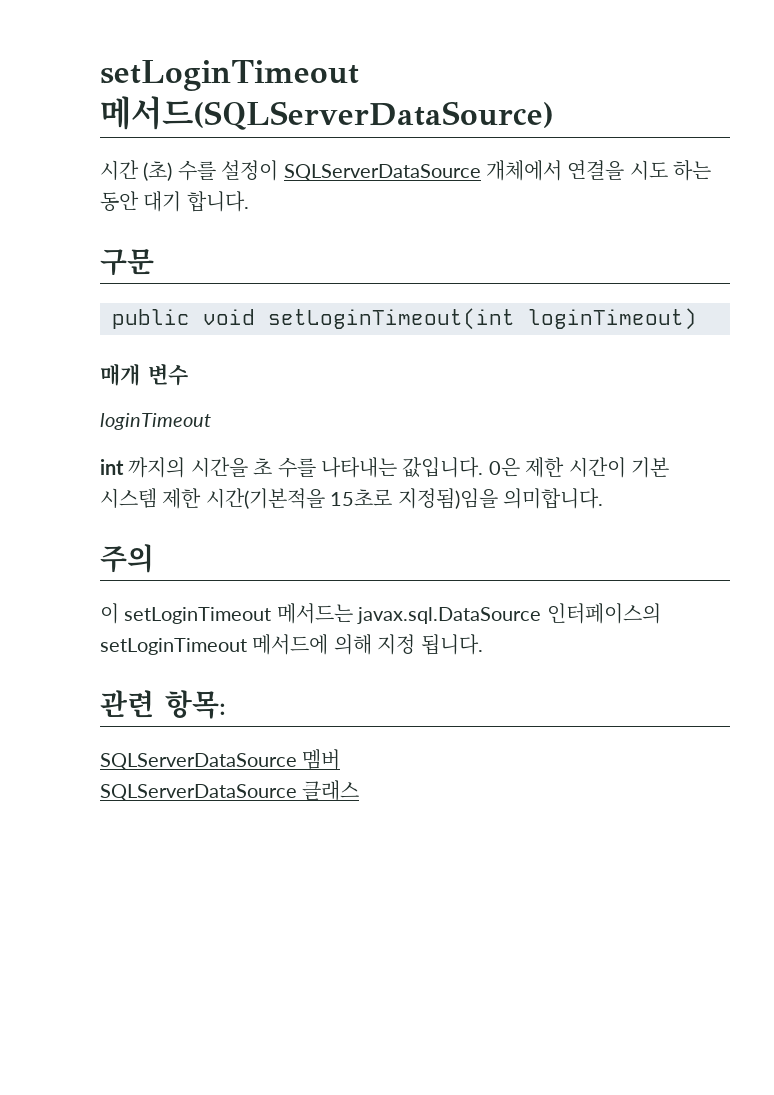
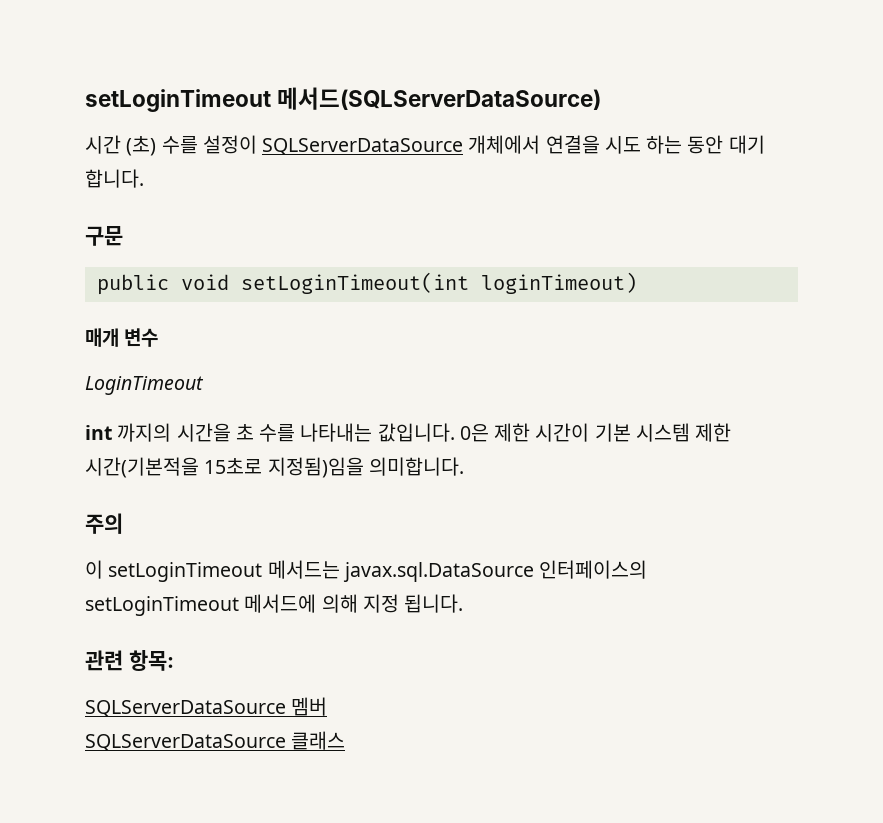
- loginTimeout
+ LoginTimeout

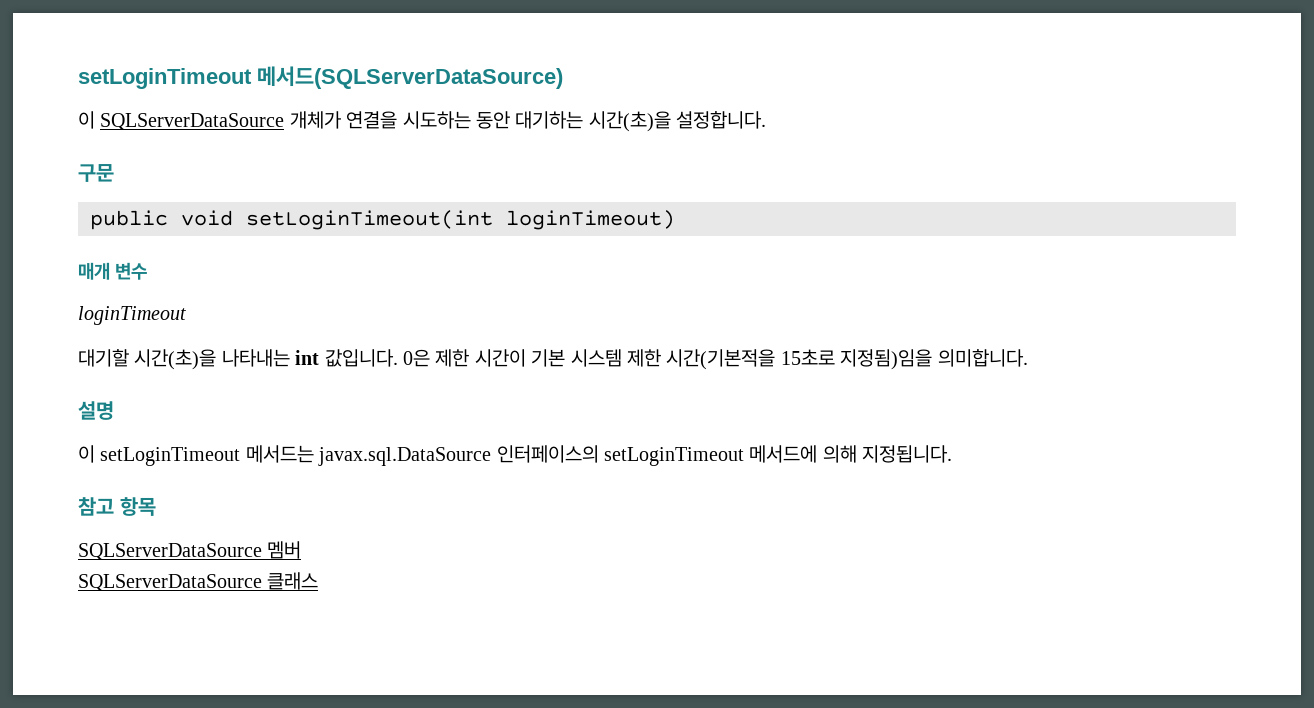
- 시간 (초) 수를 설정이 SQLServerDataSource 개체에서 연결을 시도 하는 동안 대기 합니다.
+ 이 SQLServerDataSource 개체가 연결을 시도하는 동안 대기하는 시간(초)을 설정합니다.
- LoginTimeout
- int 까지의 시간을 초 수를 나타내는 값입니다.
+ loginTimeout
+ 대기할 시간(초)을 나타내는 int 값입니다.
- 주의
+ 설명
- 이 setLoginTimeout 메서드는 javax.sql.DataSource 인터페이스의 setLoginTimeout 메서드에 의해 지정 됩니다.
- 관련 항목:
+ 이 setLoginTimeout 메서드는 javax.sql.DataSource 인터페이스의 setLoginTimeout 메서드에 의해 지정됩니다.
+ 참고 항목

